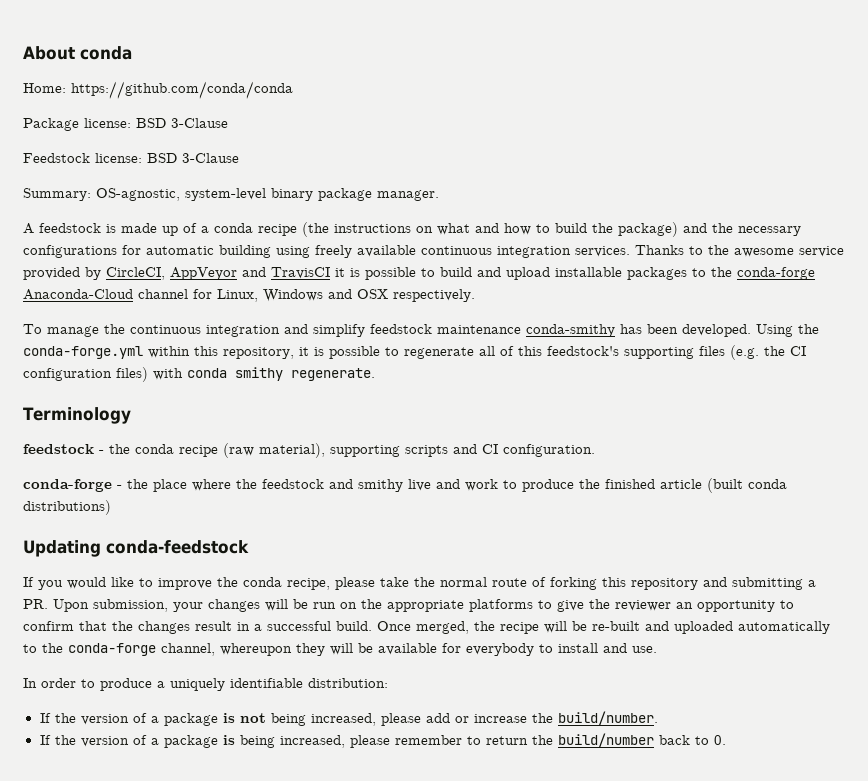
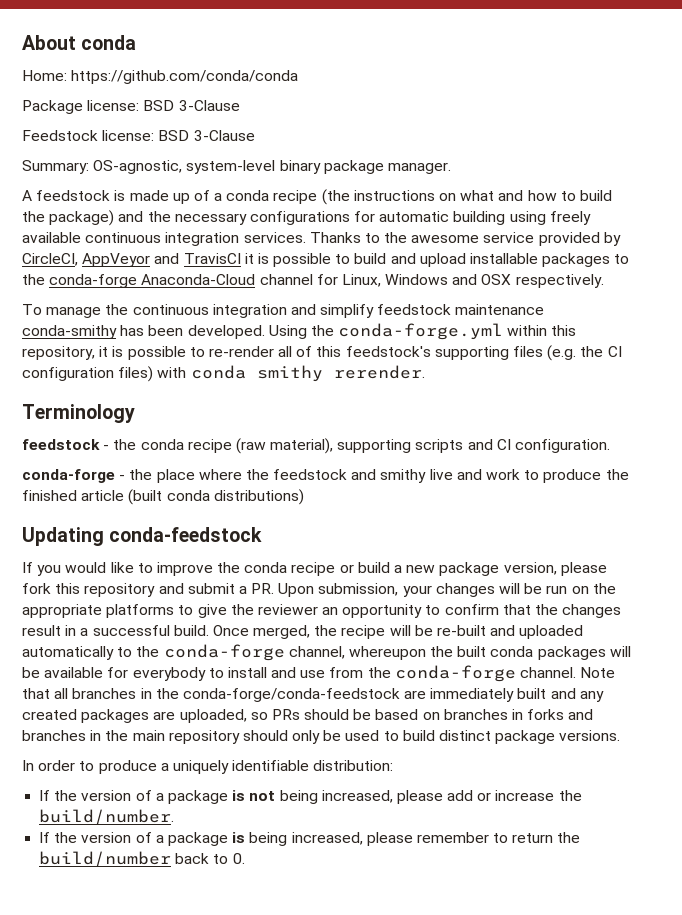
- Using the conda-forge.yml within this repository, it is possible to regenerate all of this feedstock's supporting files (e.g. the CI configuration files) with conda smithy regenerate.
+ Using the conda-forge.yml within this repository, it is possible to re-render all of this feedstock's supporting files (e.g. the CI configuration files) with conda smithy rerender.
- If you would like to improve the conda recipe, please take the normal route of forking this repository and submitting a PR. Upon submission, your changes will be run on the appropriate platforms to give the reviewer an opportunity to confirm that the changes result in a successful build.
+ If you would like to improve the conda recipe or build a new package version, please fork this repository and submit a PR. Upon submission, your changes will be run on the appropriate platforms to give the reviewer an opportunity to confirm that the changes result in a successful build.
- Once merged, the recipe will be re-built and uploaded automatically to the conda-forge channel, whereupon they will be available for everybody to install and use.
+ Once merged, the recipe will be re-built and uploaded automatically to the conda-forge channel, whereupon the built conda packages will be available for everybody to install and use from the conda-forge channel. Note that all branches in the conda-forge/conda-feedstock are immediately built and any created packages are uploaded, so PRs should be based on branches in forks and branches in the main repository should only be used to build distinct package versions.

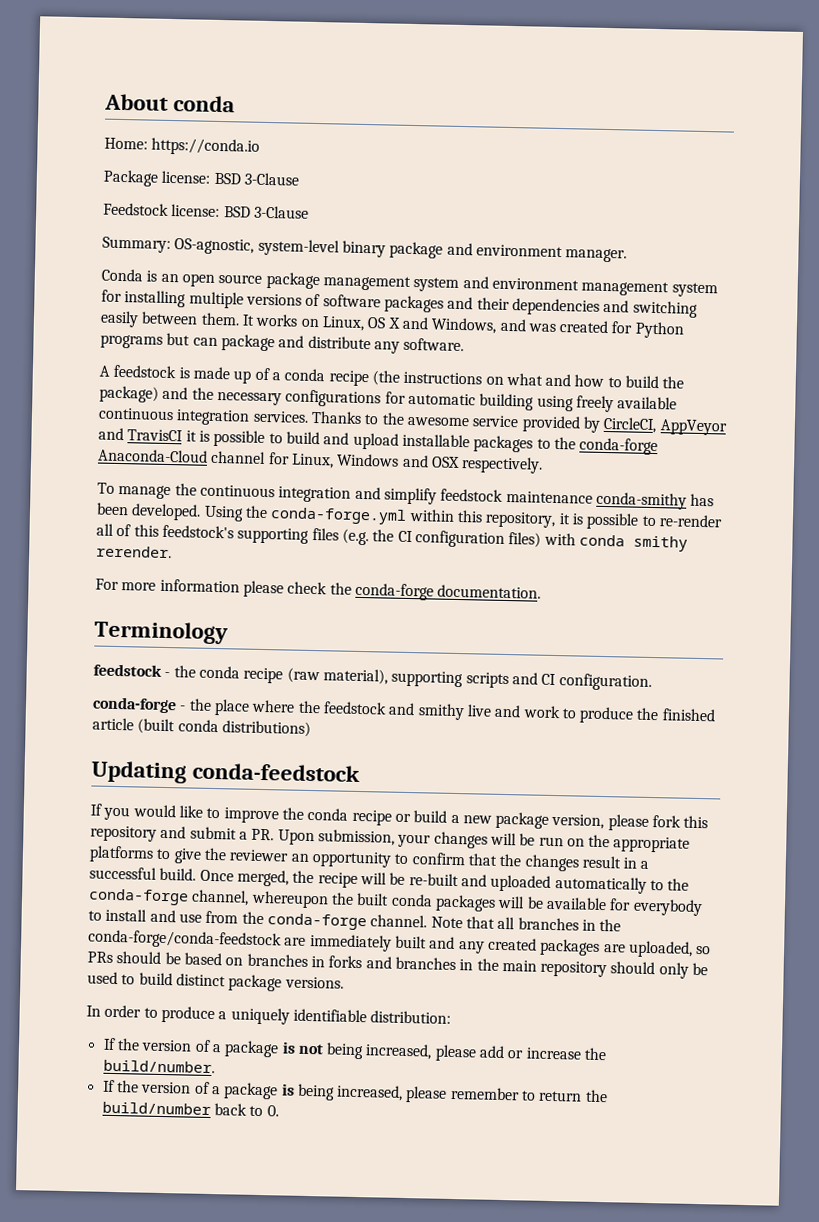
- Home: https://github.com/conda/conda
+ Home: https://conda.io
- Summary: OS-agnostic, system-level binary package manager.
+ Summary: OS-agnostic, system-level binary package and environment manager.
+ Conda is an open source package management system and environment management system for installing multiple versions of software packages and their dependencies and switching easily between them. It works on Linux, OS X and Windows, and was created for Python programs but can package and distribute any software.
+ For more information please check the conda-forge documentation.

